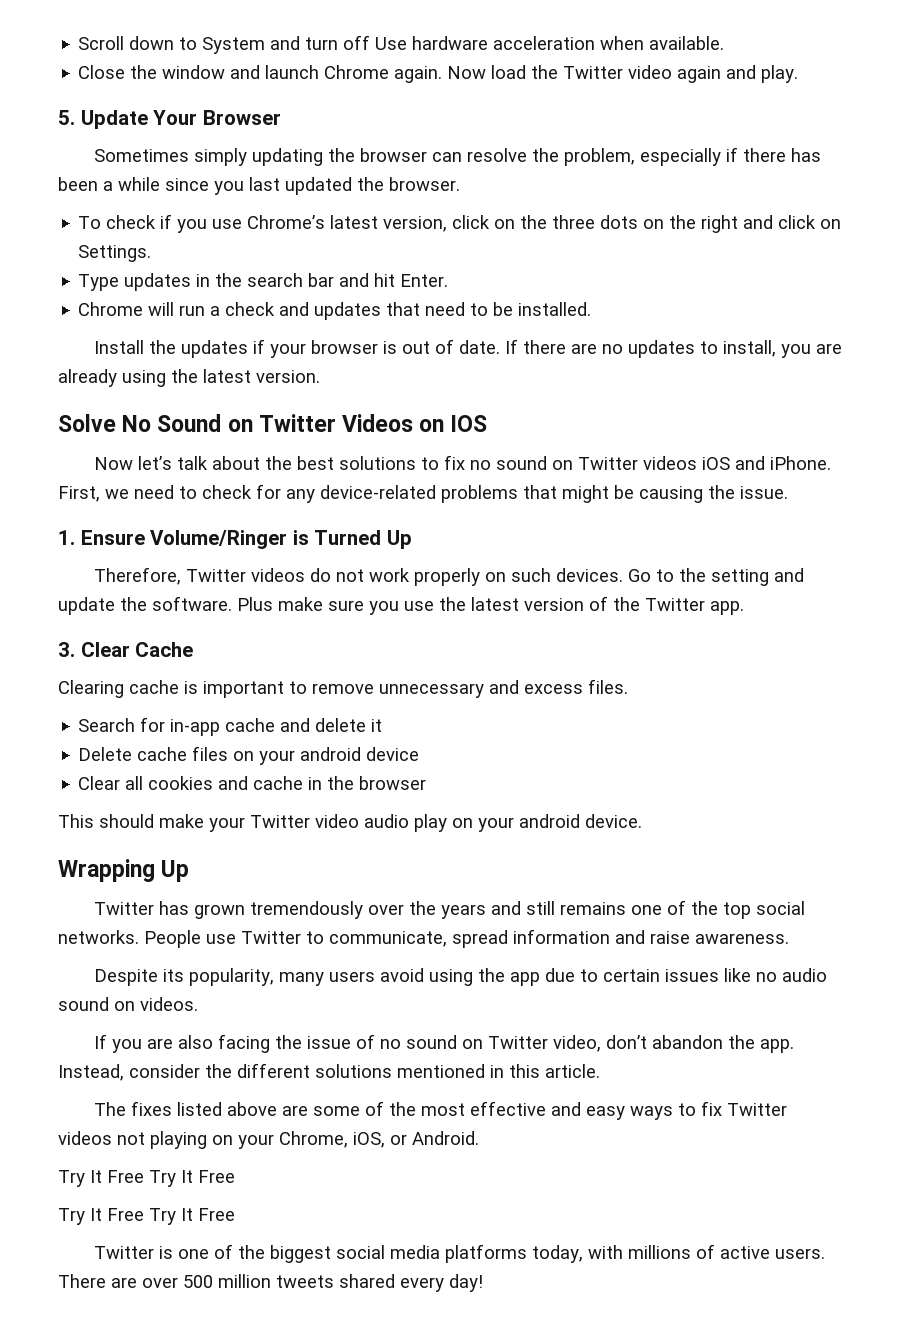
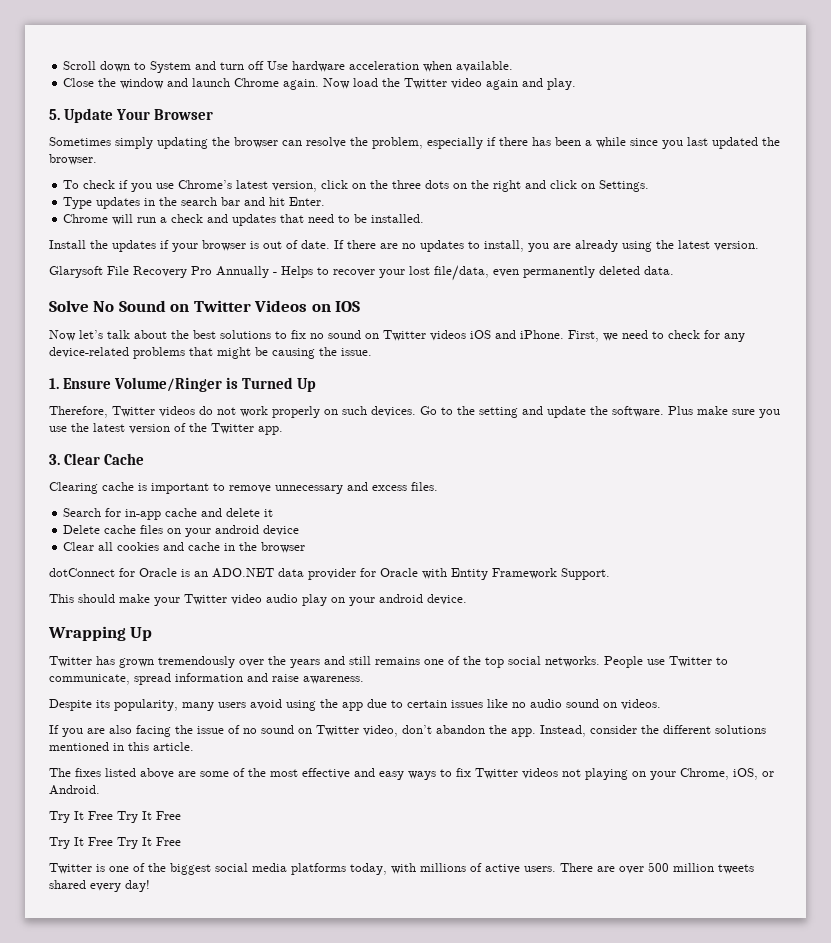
+ Glarysoft File Recovery Pro Annually - Helps to recover your lost file/data, even permanently deleted data.
+ dotConnect for Oracle is an ADO.NET data provider for Oracle with Entity Framework Support.

